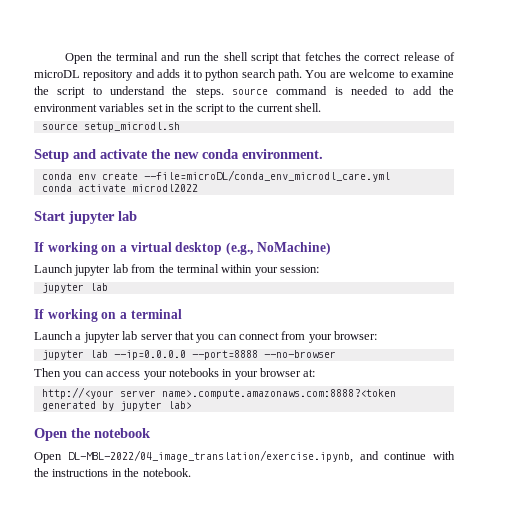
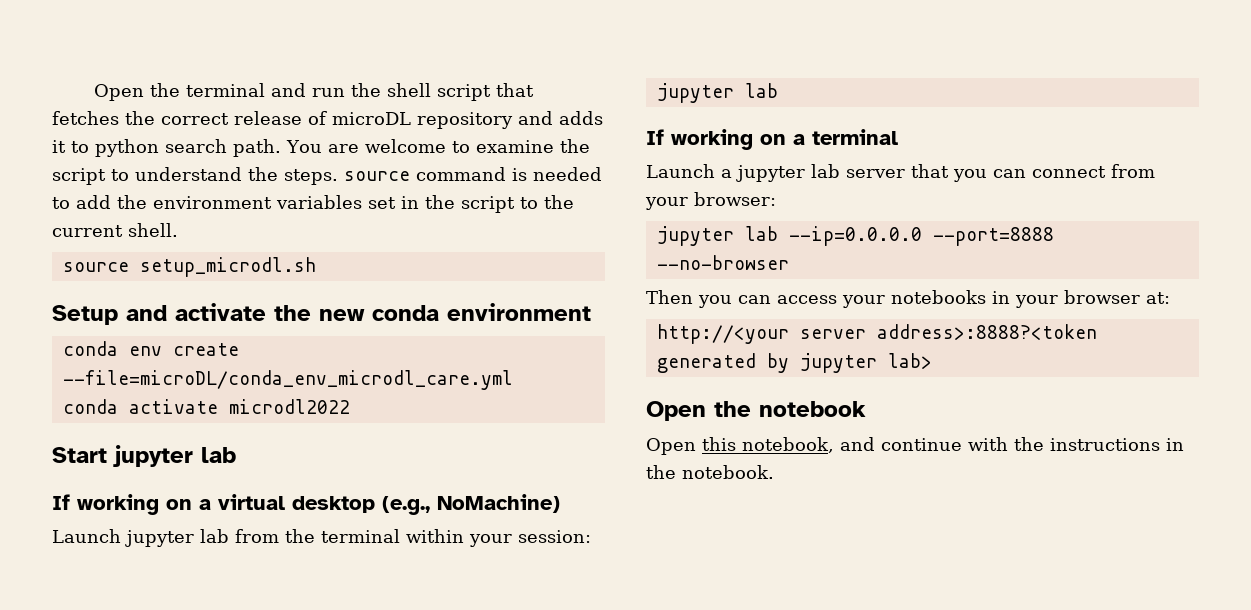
- Setup and activate the new conda environment.
+ Setup and activate the new conda environment
- http://<your server name>.compute.amazonaws.com:8888?<token generated by jupyter lab>
+ http://<your server address>:8888?<token generated by jupyter lab>
- Open DL-MBL-2022/04_image_translation/exercise.ipynb, and continue with the instructions in the notebook.
+ Open this notebook, and continue with the instructions in the notebook.

